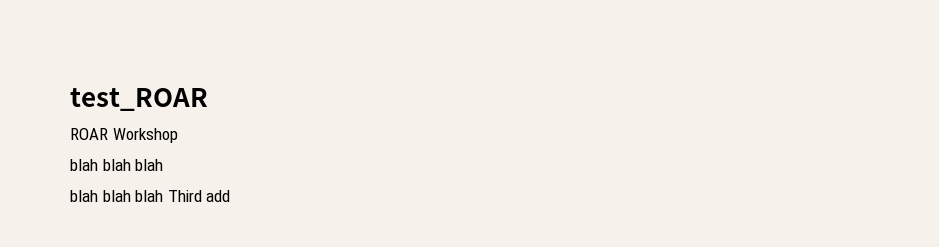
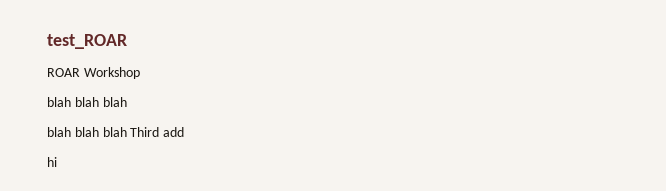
+ hi

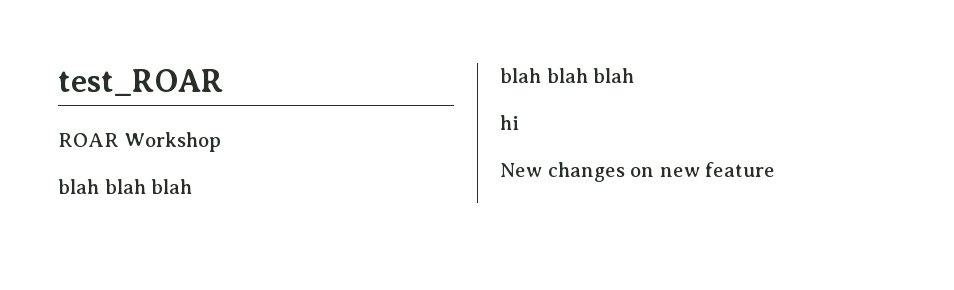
  ROAR Workshop
  blah blah blah
- blah blah blah Third add
+ blah blah blah
+ New changes on new feature

